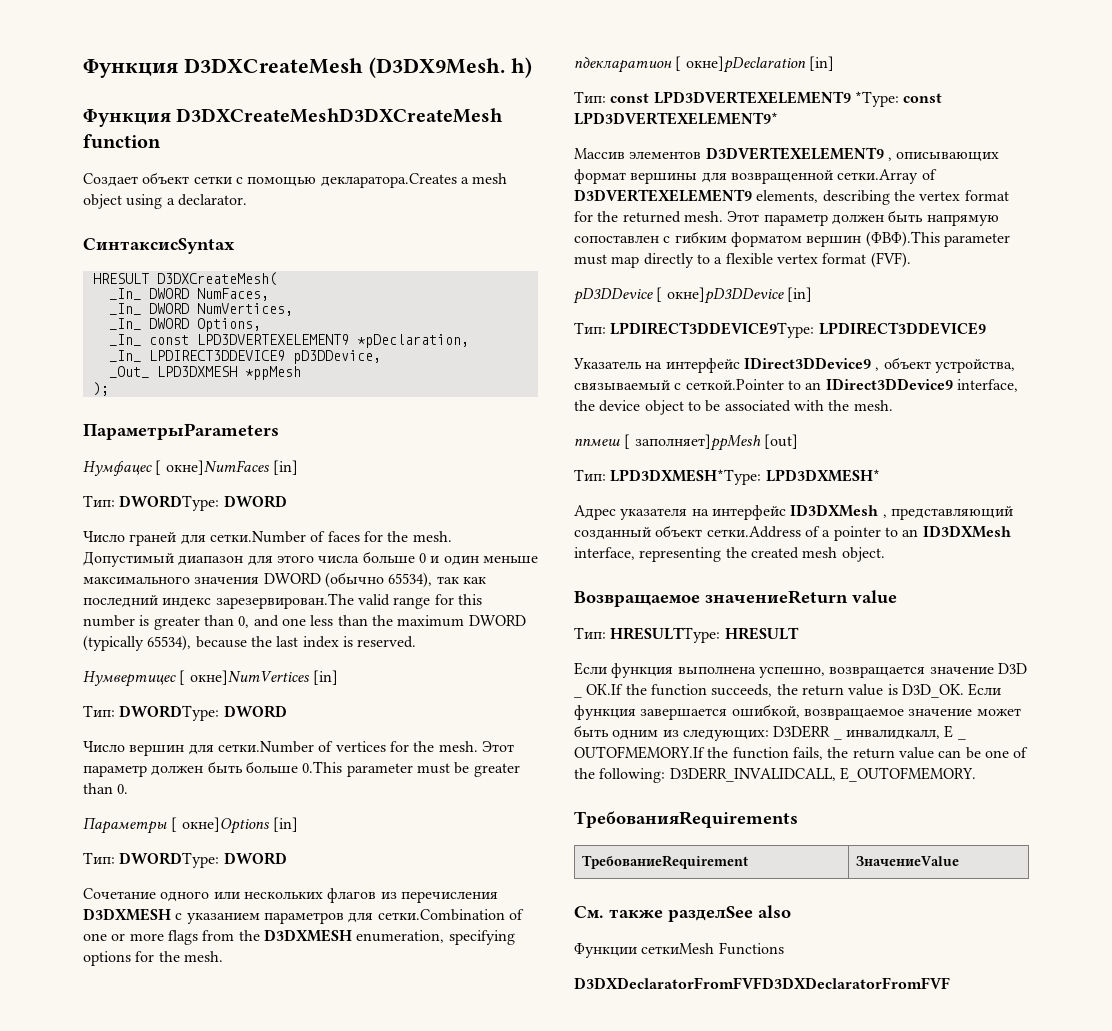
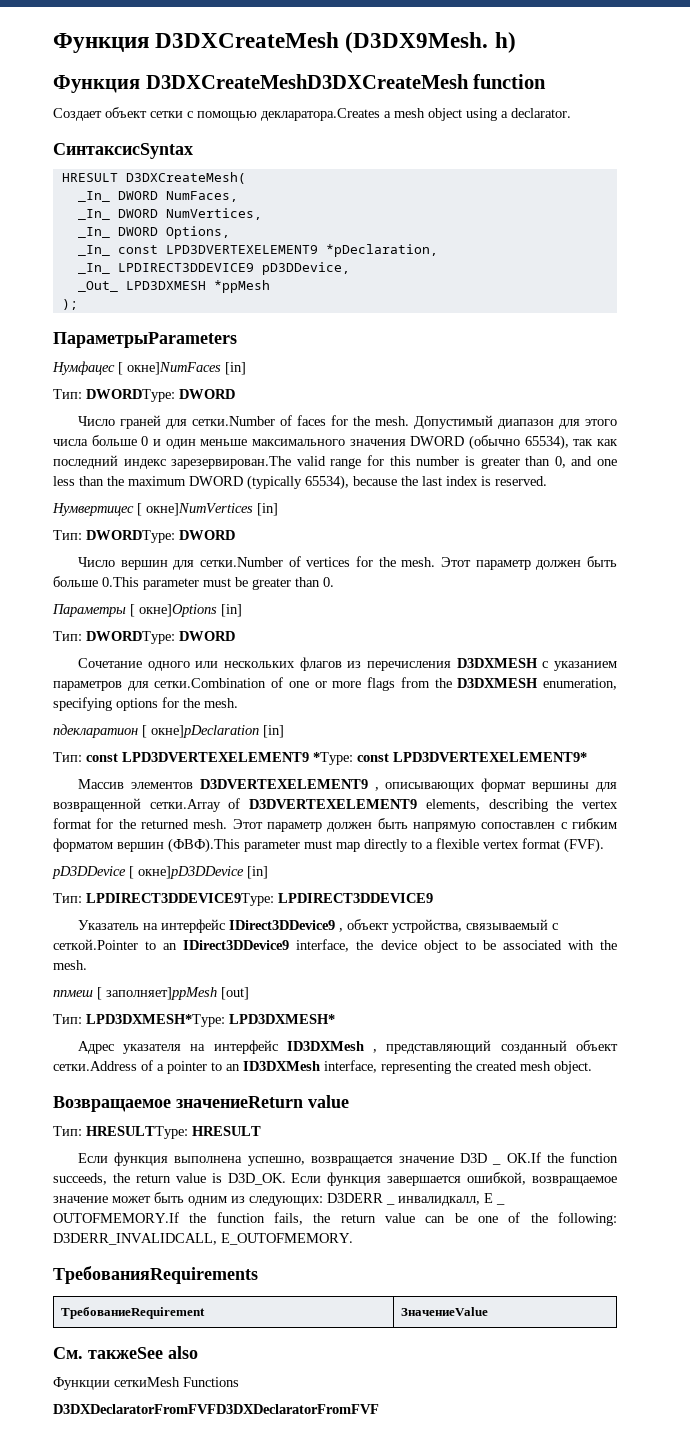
- См. также разделSee also
+ См. такжеSee also

